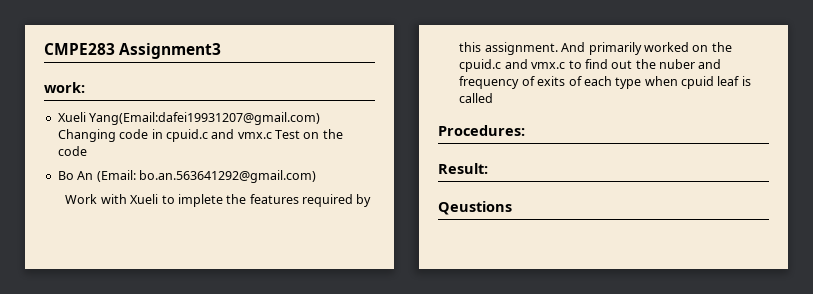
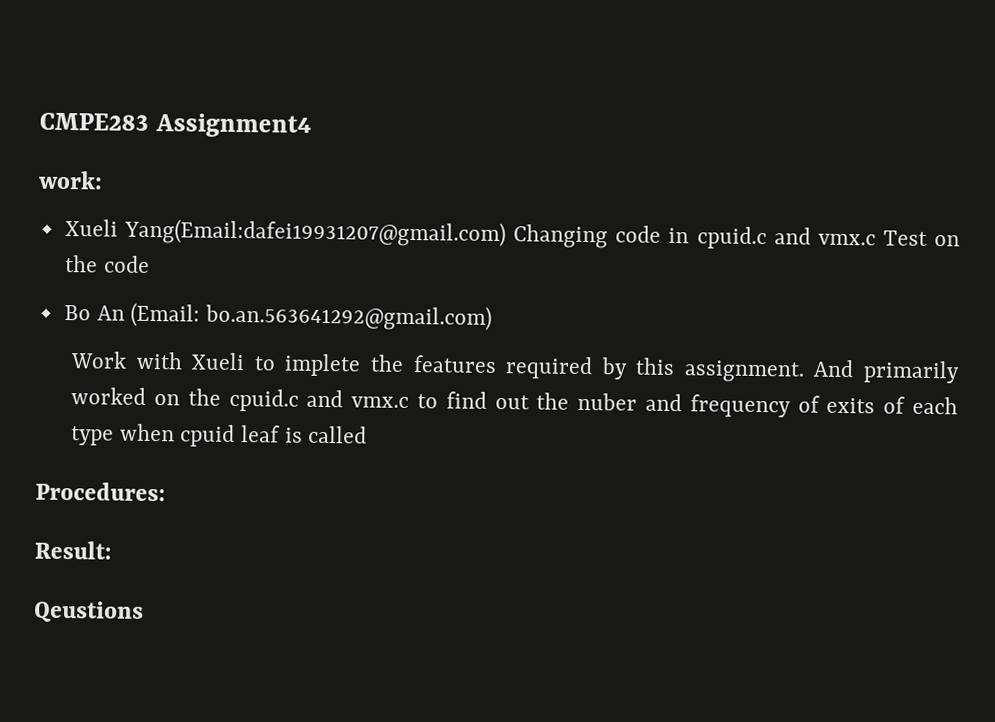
- CMPE283 Assignment3
+ CMPE283 Assignment4

